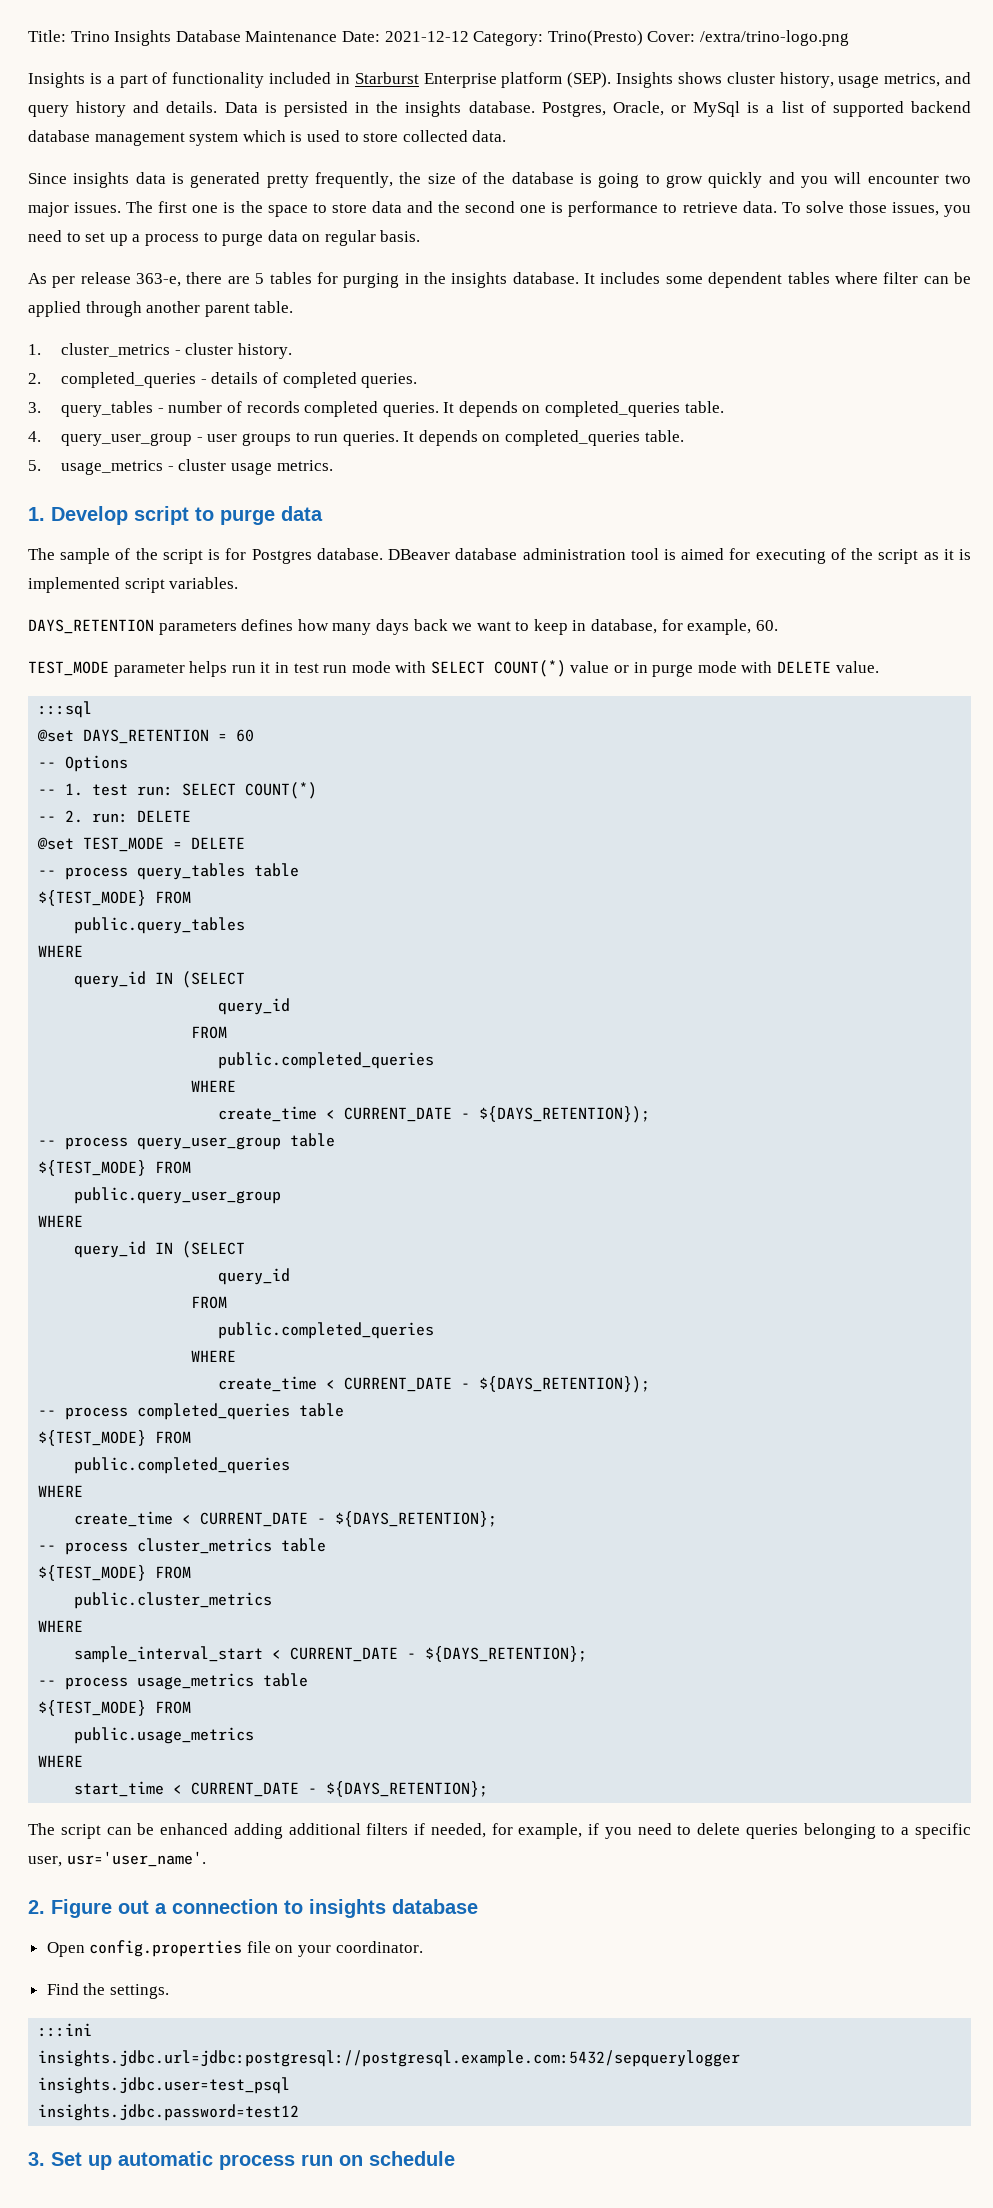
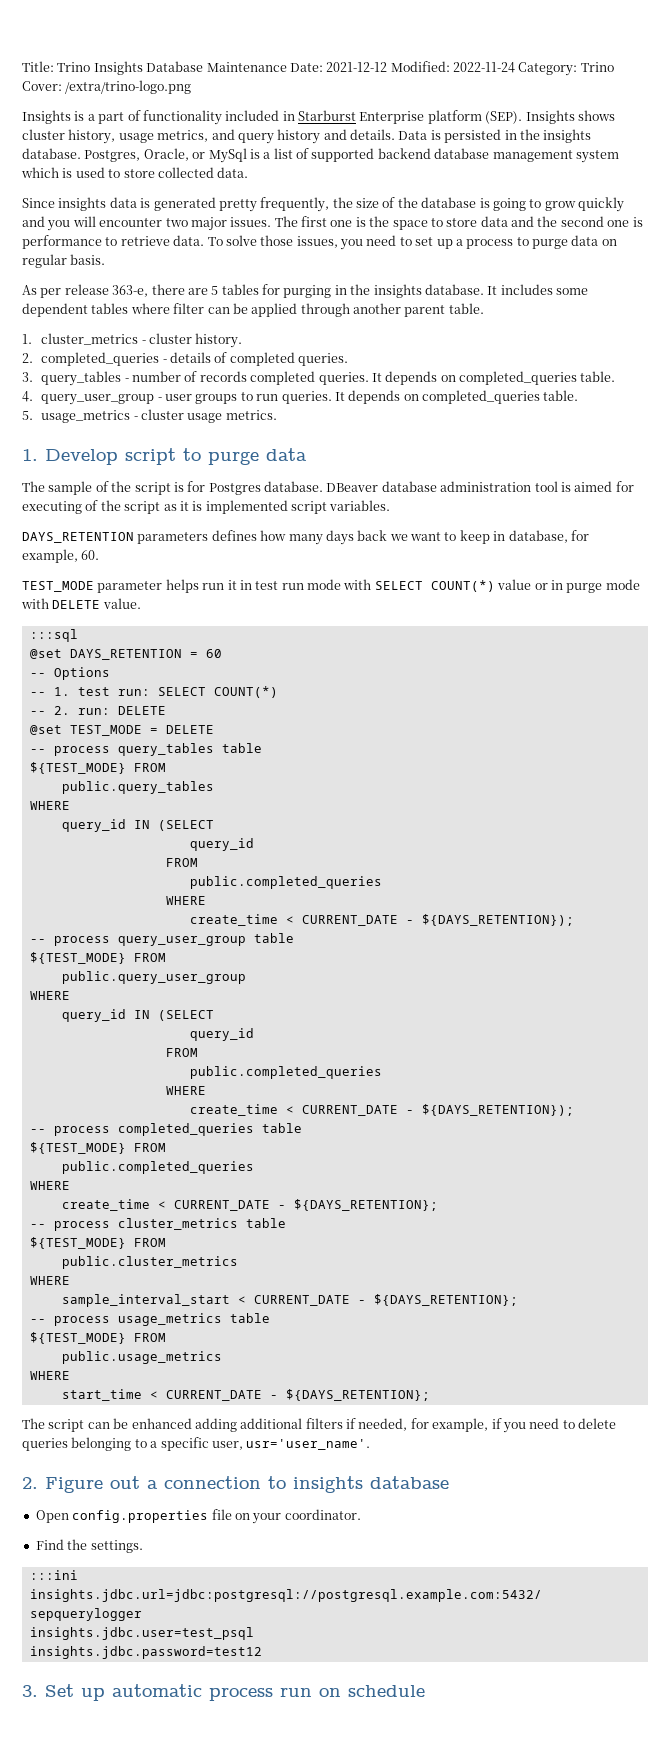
- Title: Trino Insights Database Maintenance Date: 2021-12-12 Category: Trino(Presto) Cover: /extra/trino-logo.png
+ Title: Trino Insights Database Maintenance Date: 2021-12-12 Modified: 2022-11-24 Category: Trino Cover: /extra/trino-logo.png

